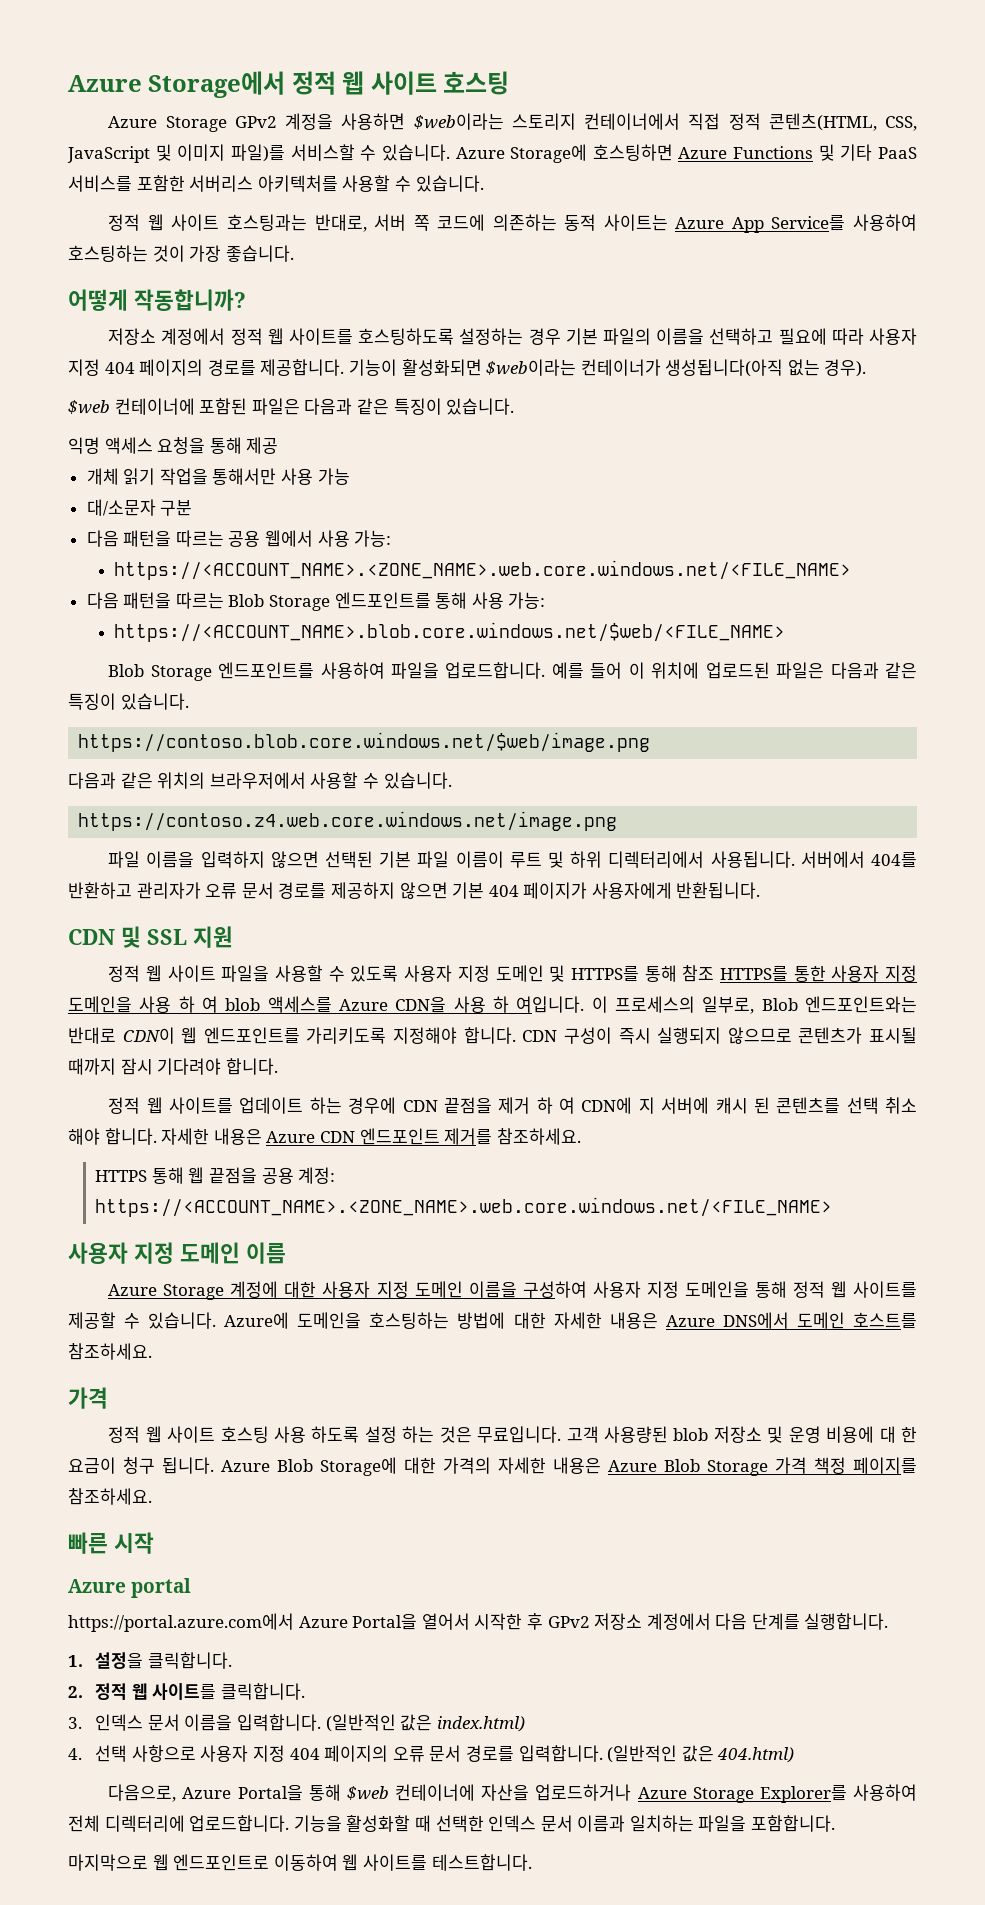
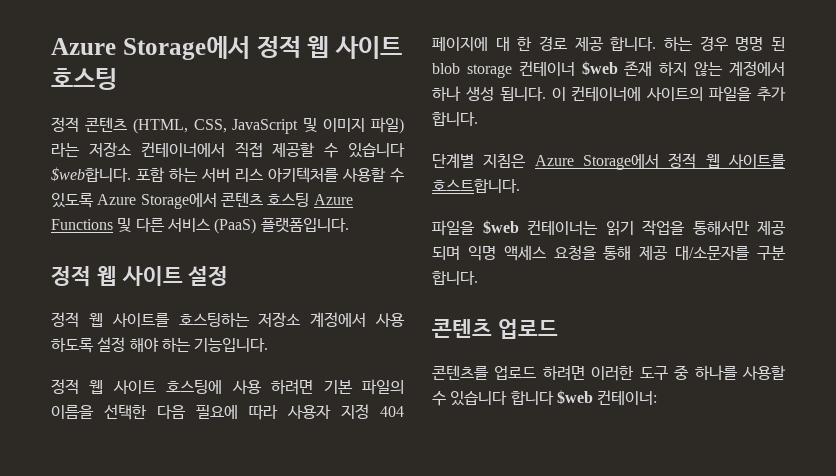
- Azure Storage GPv2 계정을 사용하면 $web이라는 스토리지 컨테이너에서 직접 정적 콘텐츠(HTML, CSS, JavaScript 및 이미지 파일)를 서비스할 수 있습니다. Azure Storage에 호스팅하면 Azure Functions 및 기타 PaaS 서비스를 포함한 서버리스 아키텍처를 사용할 수 있습니다.
- 정적 웹 사이트 호스팅과는 반대로, 서버 쪽 코드에 의존하는 동적 사이트는 Azure App Service를 사용하여 호스팅하는 것이 가장 좋습니다.
- 어떻게 작동합니까?
- 저장소 계정에서 정적 웹 사이트를 호스팅하도록 설정하는 경우 기본 파일의 이름을 선택하고 필요에 따라 사용자 지정 404 페이지의 경로를 제공합니다. 기능이 활성화되면 $web이라는 컨테이너가 생성됩니다(아직 없는 경우).
- $web 컨테이너에 포함된 파일은 다음과 같은 특징이 있습니다.
- 익명 액세스 요청을 통해 제공
- 개체 읽기 작업을 통해서만 사용 가능
- 대/소문자 구분
- 다음 패턴을 따르는 공용 웹에서 사용 가능:
- https://<ACCOUNT_NAME>.<ZONE_NAME>.web.core.windows.net/<FILE_NAME>
- 다음 패턴을 따르는 Blob Storage 엔드포인트를 통해 사용 가능:
- https://<ACCOUNT_NAME>.blob.core.windows.net/$web/<FILE_NAME>
- Blob Storage 엔드포인트를 사용하여 파일을 업로드합니다. 예를 들어 이 위치에 업로드된 파일은 다음과 같은 특징이 있습니다.
- https://contoso.blob.core.windows.net/$web/image.png
- 다음과 같은 위치의 브라우저에서 사용할 수 있습니다.
- https://contoso.z4.web.core.windows.net/image.png
- 파일 이름을 입력하지 않으면 선택된 기본 파일 이름이 루트 및 하위 디렉터리에서 사용됩니다. 서버에서 404를 반환하고 관리자가 오류 문서 경로를 제공하지 않으면 기본 404 페이지가 사용자에게 반환됩니다.
- CDN 및 SSL 지원
- 정적 웹 사이트 파일을 사용할 수 있도록 사용자 지정 도메인 및 HTTPS를 통해 참조 HTTPS를 통한 사용자 지정 도메인을 사용 하 여 blob 액세스를 Azure CDN을 사용 하 여입니다. 이 프로세스의 일부로, Blob 엔드포인트와는 반대로 CDN이 웹 엔드포인트를 가리키도록 지정해야 합니다. CDN 구성이 즉시 실행되지 않으므로 콘텐츠가 표시될 때까지 잠시 기다려야 합니다.
- 정적 웹 사이트를 업데이트 하는 경우에 CDN 끝점을 제거 하 여 CDN에 지 서버에 캐시 된 콘텐츠를 선택 취소 해야 합니다. 자세한 내용은 Azure CDN 엔드포인트 제거를 참조하세요.
- HTTPS 통해 웹 끝점을 공용 계정: https://<ACCOUNT_NAME>.<ZONE_NAME>.web.core.windows.net/<FILE_NAME>
- 사용자 지정 도메인 이름
- Azure Storage 계정에 대한 사용자 지정 도메인 이름을 구성하여 사용자 지정 도메인을 통해 정적 웹 사이트를 제공할 수 있습니다. Azure에 도메인을 호스팅하는 방법에 대한 자세한 내용은 Azure DNS에서 도메인 호스트를 참조하세요.
- 가격
- 정적 웹 사이트 호스팅 사용 하도록 설정 하는 것은 무료입니다. 고객 사용량된 blob 저장소 및 운영 비용에 대 한 요금이 청구 됩니다. Azure Blob Storage에 대한 가격의 자세한 내용은 Azure Blob Storage 가격 책정 페이지를 참조하세요.
- 빠른 시작
- Azure portal
- https://portal.azure.com에서 Azure Portal을 열어서 시작한 후 GPv2 저장소 계정에서 다음 단계를 실행합니다.
- 1. 설정을 클릭합니다.
- 2. 정적 웹 사이트를 클릭합니다.
- 3. 인덱스 문서 이름을 입력합니다. (일반적인 값은 index.html)
- 4. 선택 사항으로 사용자 지정 404 페이지의 오류 문서 경로를 입력합니다. (일반적인 값은 404.html)
- 다음으로, Azure Portal을 통해 $web 컨테이너에 자산을 업로드하거나 Azure Storage Explorer를 사용하여 전체 디렉터리에 업로드합니다. 기능을 활성화할 때 선택한 인덱스 문서 이름과 일치하는 파일을 포함합니다.
- 마지막으로 웹 엔드포인트로 이동하여 웹 사이트를 테스트합니다.
+ 정적 콘텐츠 (HTML, CSS, JavaScript 및 이미지 파일) 라는 저장소 컨테이너에서 직접 제공할 수 있습니다 $web합니다. 포함 하는 서버 리스 아키텍처를 사용할 수 있도록 Azure Storage에서 콘텐츠 호스팅 Azure Functions 및 다른 서비스 (PaaS) 플랫폼입니다.
+ 정적 웹 사이트 설정
+ 정적 웹 사이트를 호스팅하는 저장소 계정에서 사용 하도록 설정 해야 하는 기능입니다.
+ 정적 웹 사이트 호스팅에 사용 하려면 기본 파일의 이름을 선택한 다음 필요에 따라 사용자 지정 404 페이지에 대 한 경로 제공 합니다. 하는 경우 명명 된 blob storage 컨테이너 $web 존재 하지 않는 계정에서 하나 생성 됩니다. 이 컨테이너에 사이트의 파일을 추가 합니다.
+ 단계별 지침은 Azure Storage에서 정적 웹 사이트를 호스트합니다.
+ 파일을 $web 컨테이너는 읽기 작업을 통해서만 제공 되며 익명 액세스 요청을 통해 제공 대/소문자를 구분 합니다.
+ 콘텐츠 업로드
+ 콘텐츠를 업로드 하려면 이러한 도구 중 하나를 사용할 수 있습니다 합니다 $web 컨테이너:

